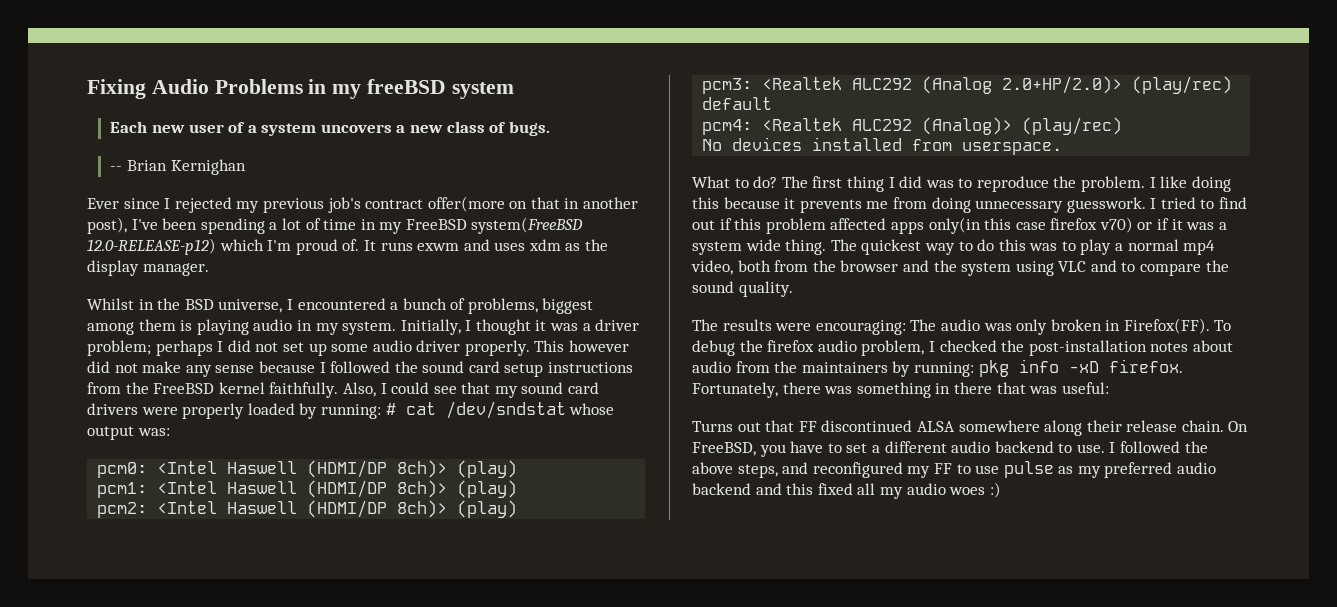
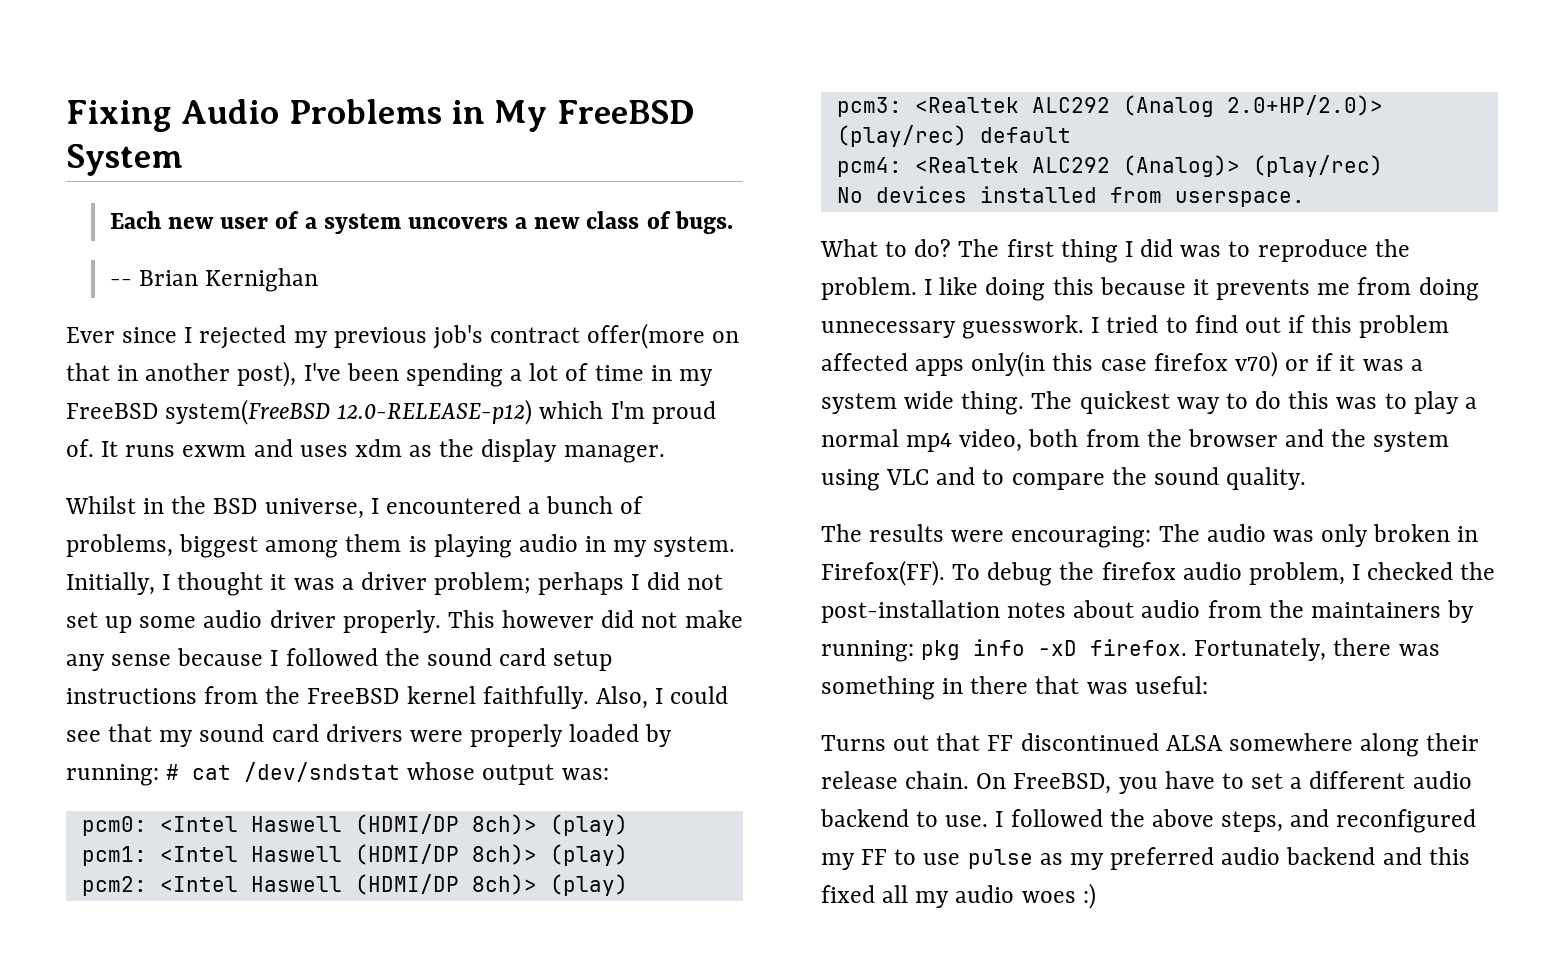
- Fixing Audio Problems in my freeBSD system
+ Fixing Audio Problems in My FreeBSD System

